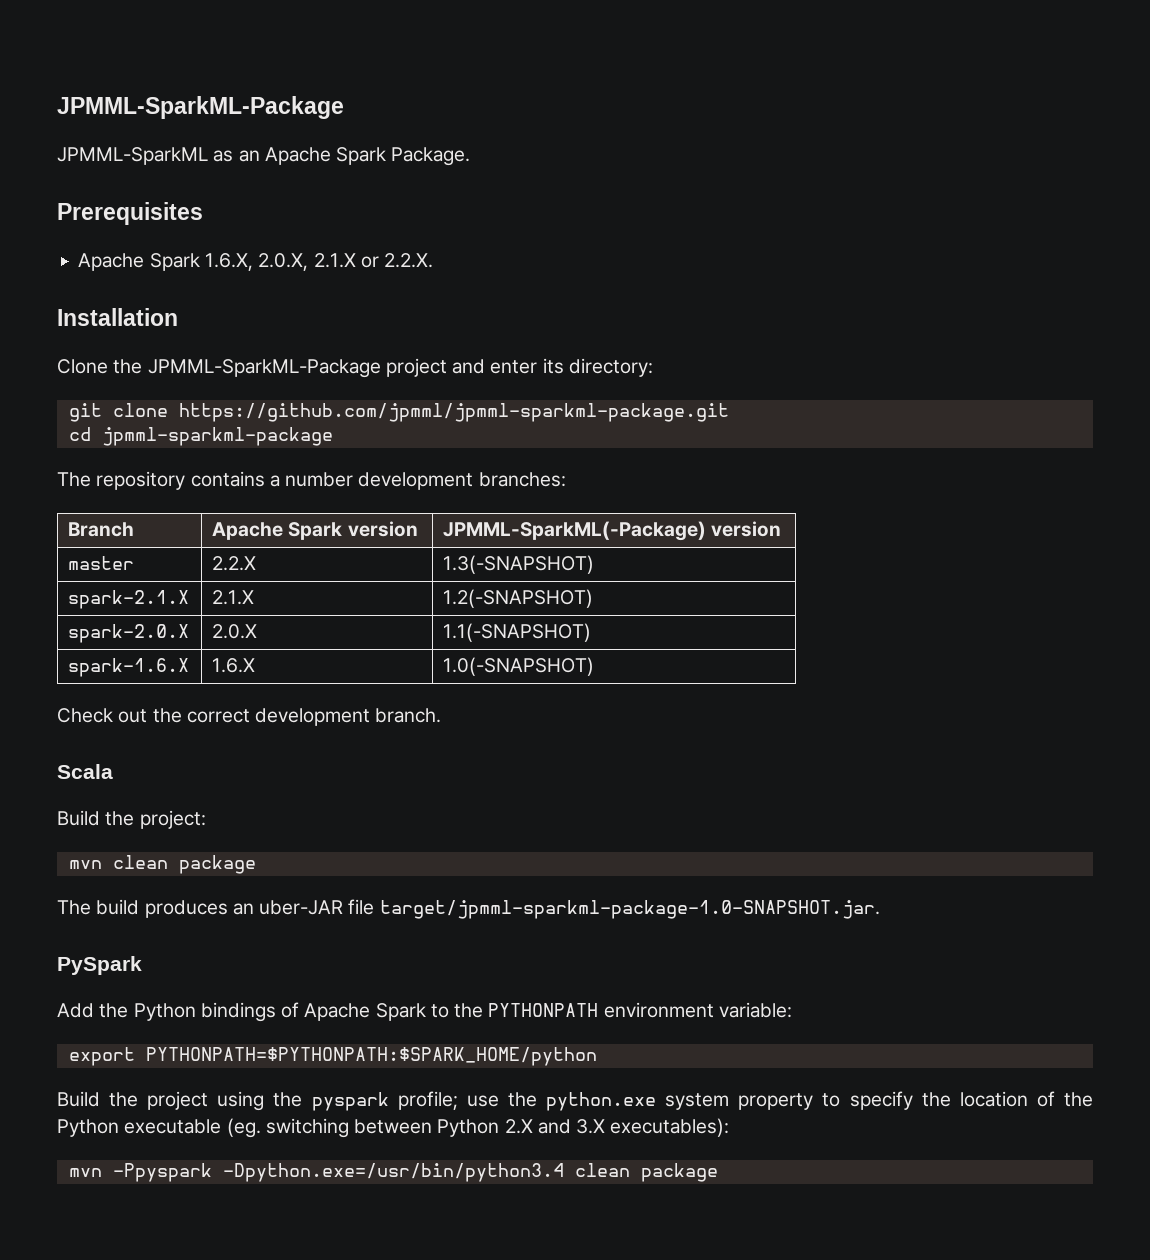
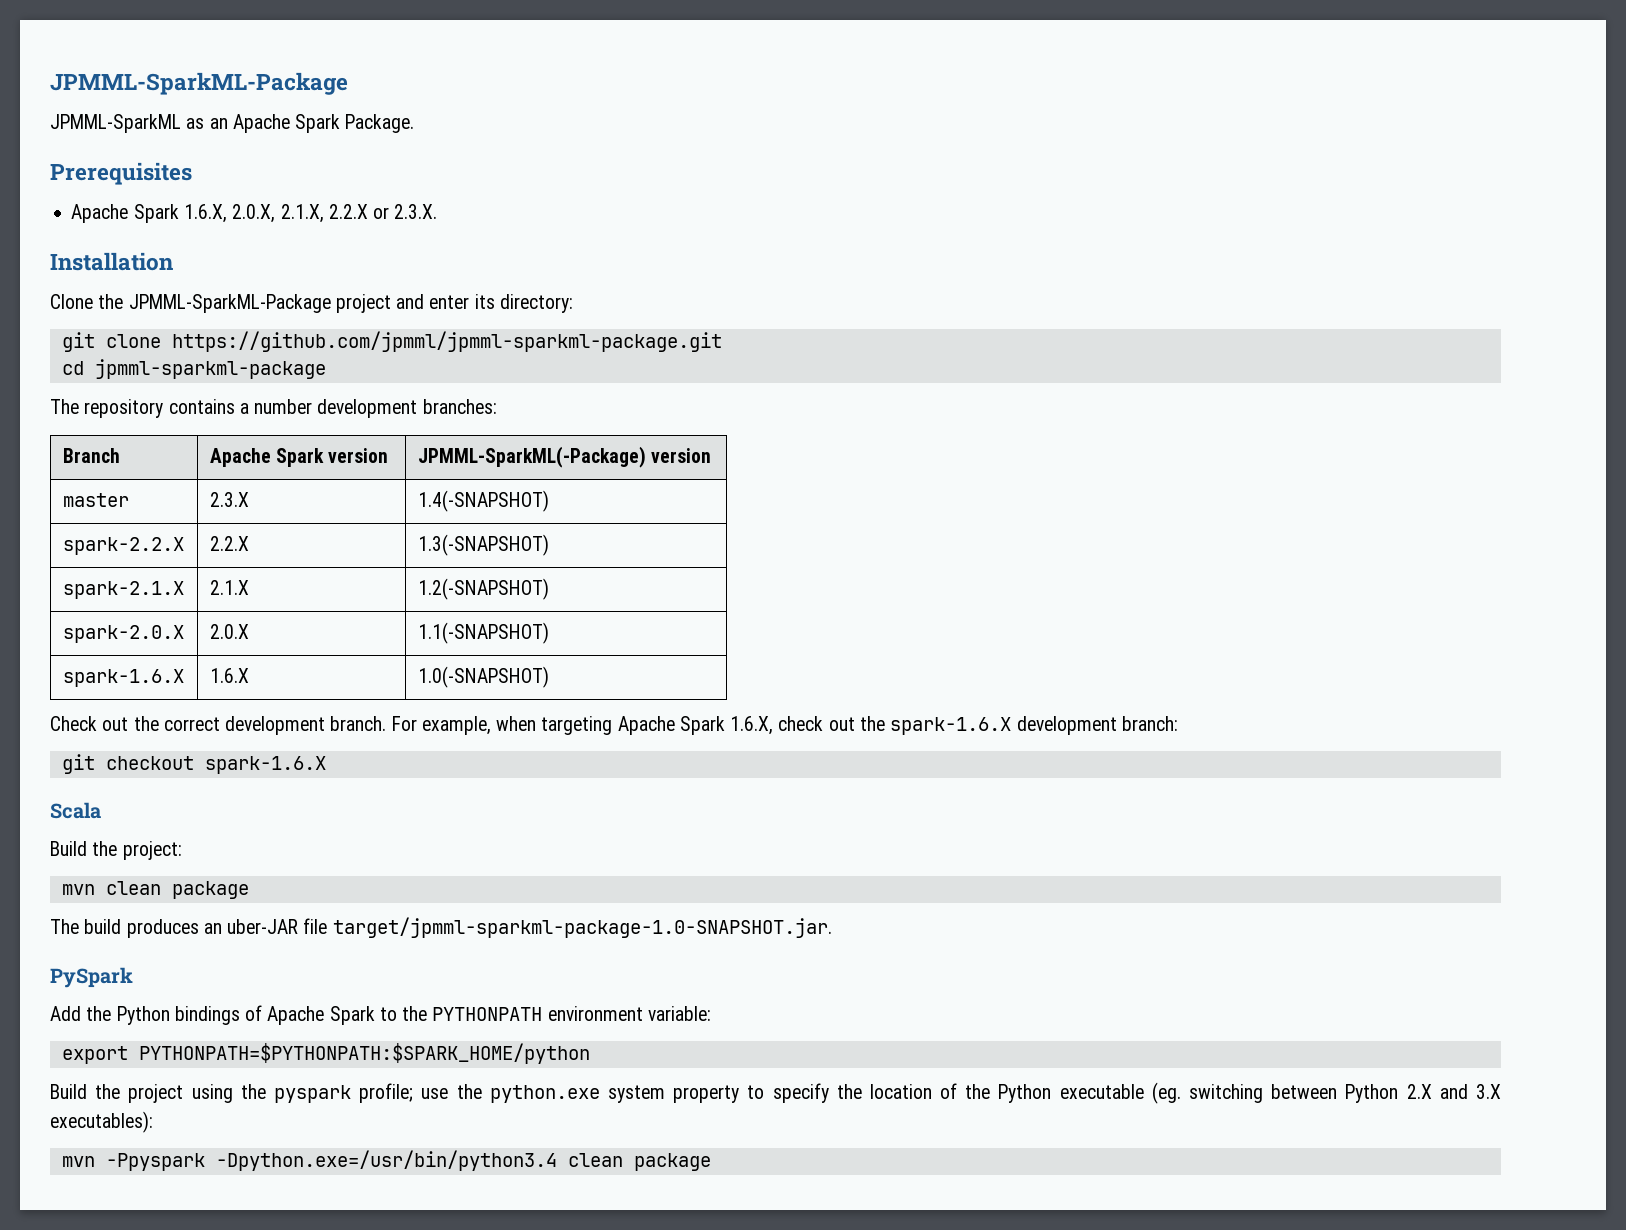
- Apache Spark 1.6.X, 2.0.X, 2.1.X or 2.2.X.
+ Apache Spark 1.6.X, 2.0.X, 2.1.X, 2.2.X or 2.3.X.
- master | 2.2.X | 1.3(-SNAPSHOT)
+ master | 2.3.X | 1.4(-SNAPSHOT)
+ spark-2.2.X | 2.2.X | 1.3(-SNAPSHOT)
+ For example, when targeting Apache Spark 1.6.X, check out the spark-1.6.X development branch:
+ git checkout spark-1.6.X

